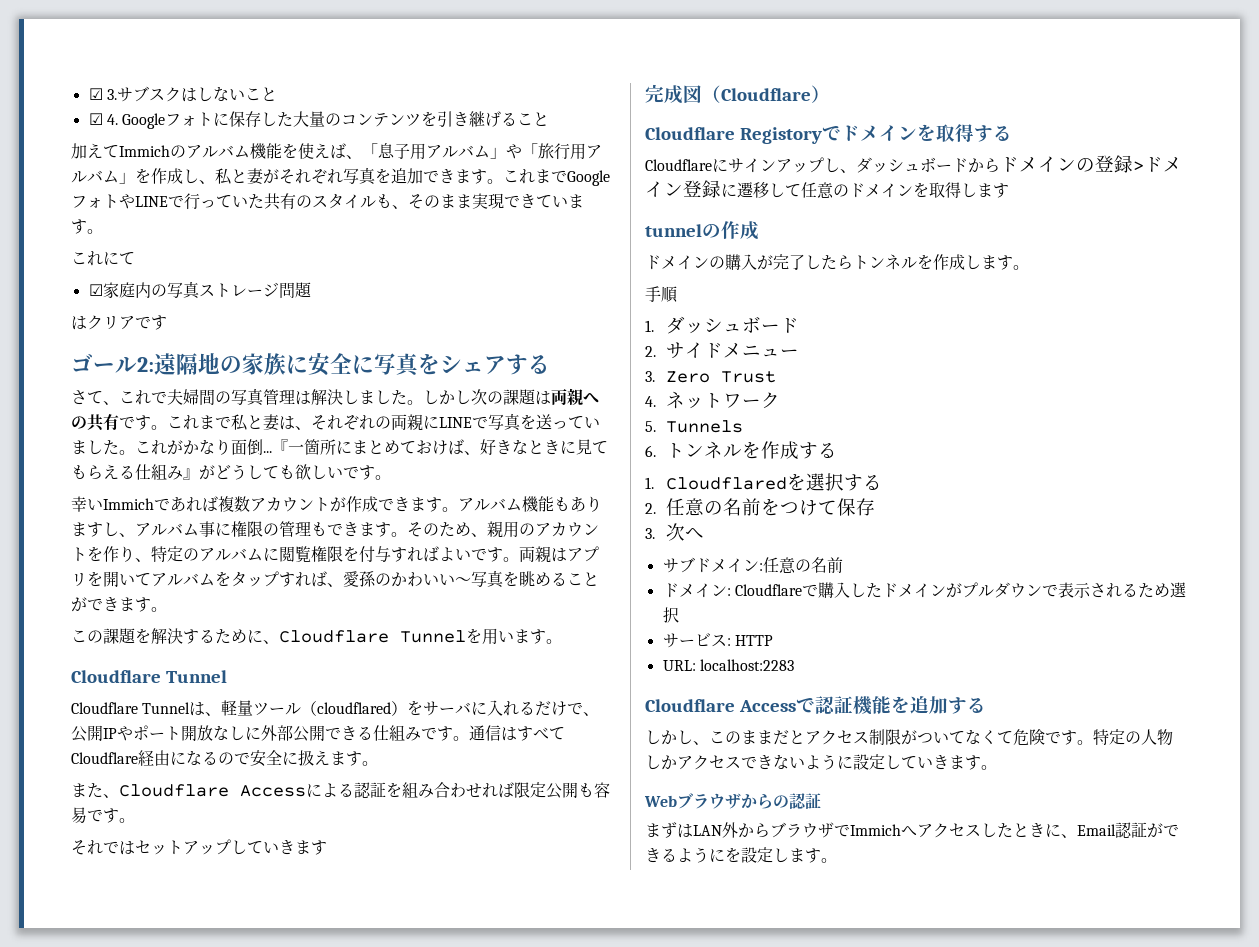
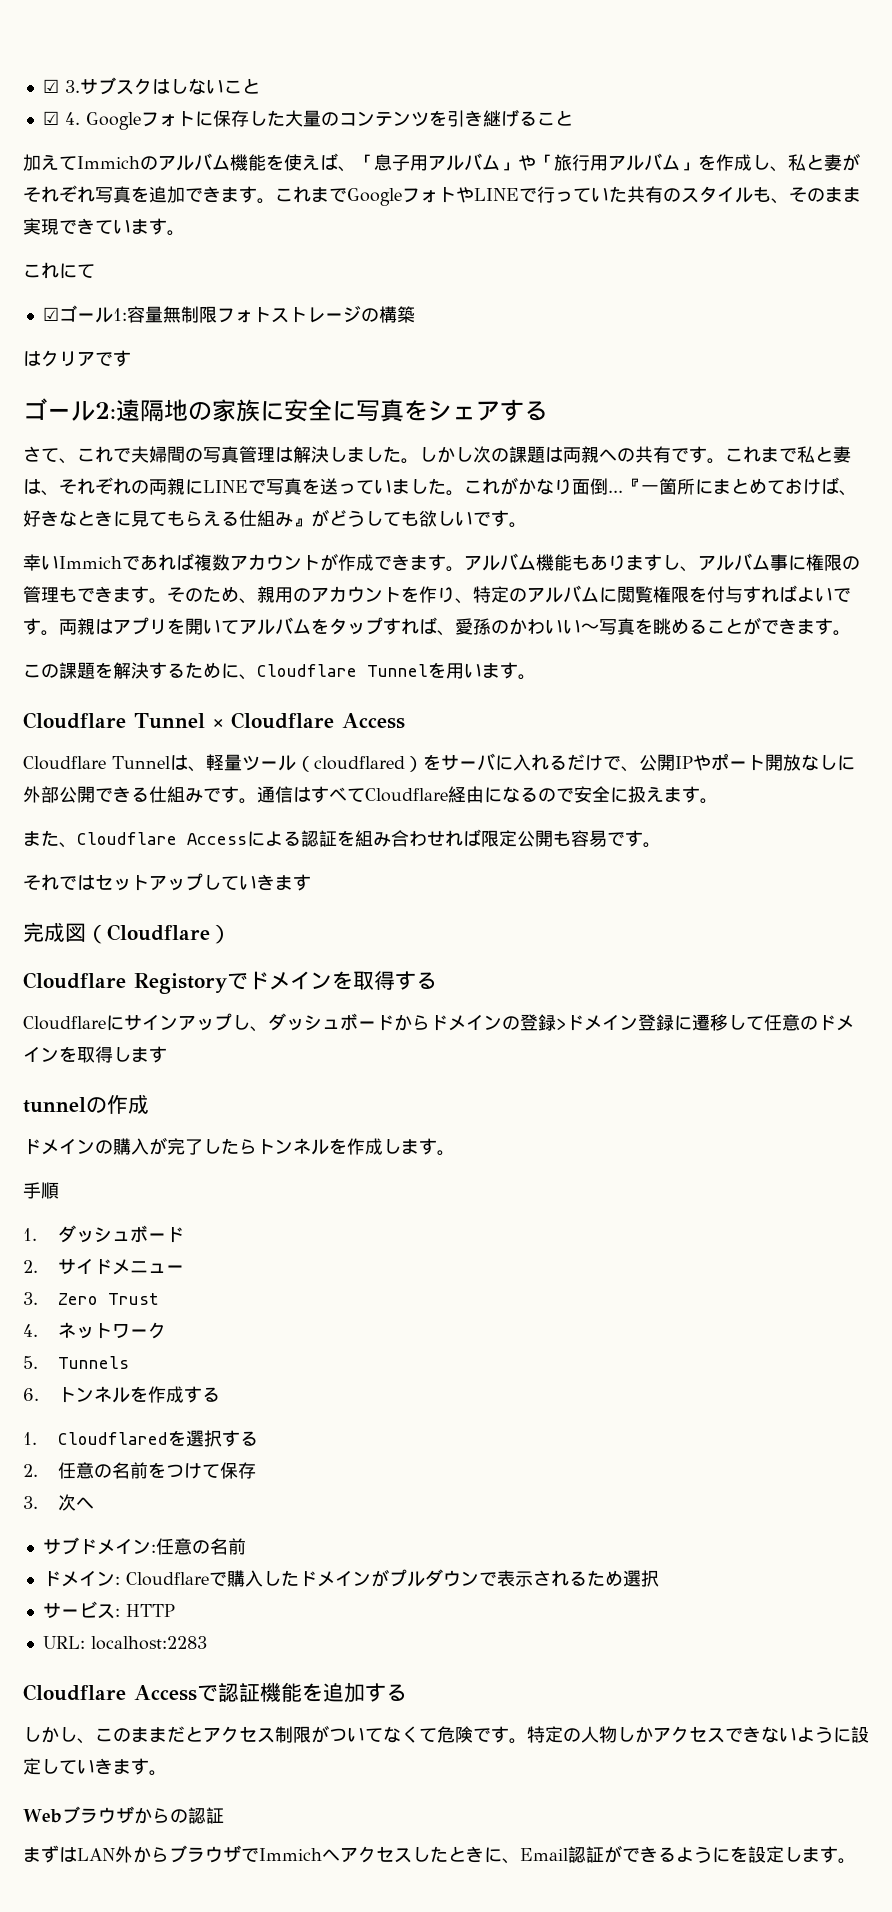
- ☑家庭内の写真ストレージ問題
+ ☑ゴール1:容量無制限フォトストレージの構築
  この課題を解決するために、Cloudflare Tunnelを用います。
- Cloudflare Tunnel
+ Cloudflare Tunnel × Cloudflare Access

